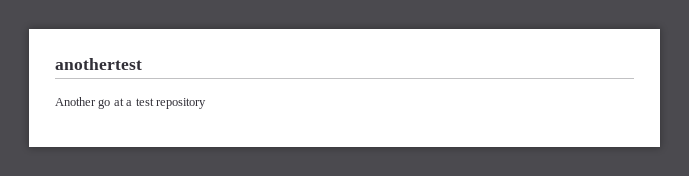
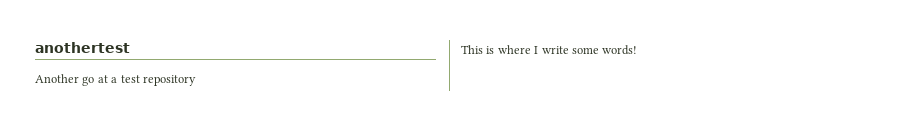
+ This is where I write some words!

